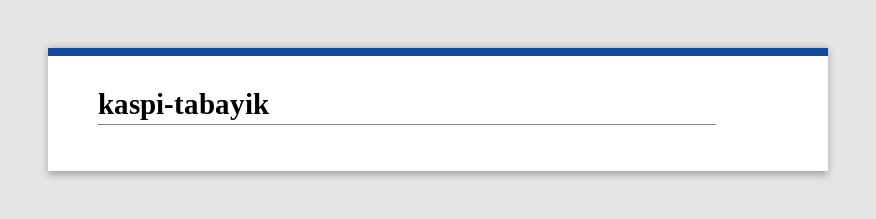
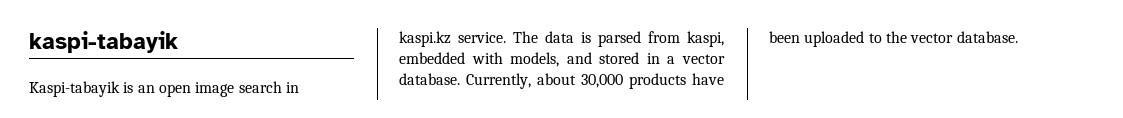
+ Kaspi-tabayik is an open image search in kaspi.kz service. The data is parsed from kaspi, embedded with models, and stored in a vector database. Currently, about 30,000 products have been uploaded to the vector database.

